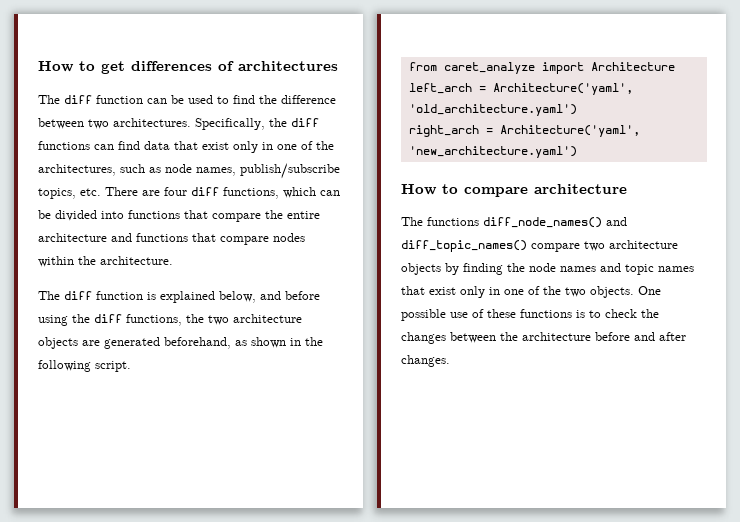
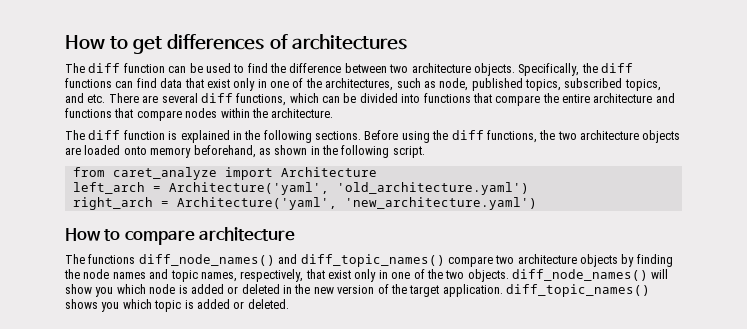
- The diff function can be used to find the difference between two architectures.
+ The diff function can be used to find the difference between two architecture objects.
- Specifically, the diff functions can find data that exist only in one of the architectures, such as node names, publish/subscribe topics, etc. There are four diff functions, which can be divided into functions that compare the entire architecture and functions that compare nodes within the architecture.
+ Specifically, the diff functions can find data that exist only in one of the architectures, such as node, published topics, subscribed topics, and etc. There are several diff functions, which can be divided into functions that compare the entire architecture and functions that compare nodes within the architecture.
- The diff function is explained below, and before using the diff functions, the two architecture objects are generated beforehand, as shown in the following script.
+ The diff function is explained in the following sections. Before using the diff functions, the two architecture objects are loaded onto memory beforehand, as shown in the following script.
- The functions diff_node_names() and diff_topic_names() compare two architecture objects by finding the node names and topic names that exist only in one of the two objects. One possible use of these functions is to check the changes between the architecture before and after changes.
+ The functions diff_node_names() and diff_topic_names() compare two architecture objects by finding the node names and topic names, respectively, that exist only in one of the two objects. diff_node_names() will show you which node is added or deleted in the new version of the target application. diff_topic_names() shows you which topic is added or deleted.

